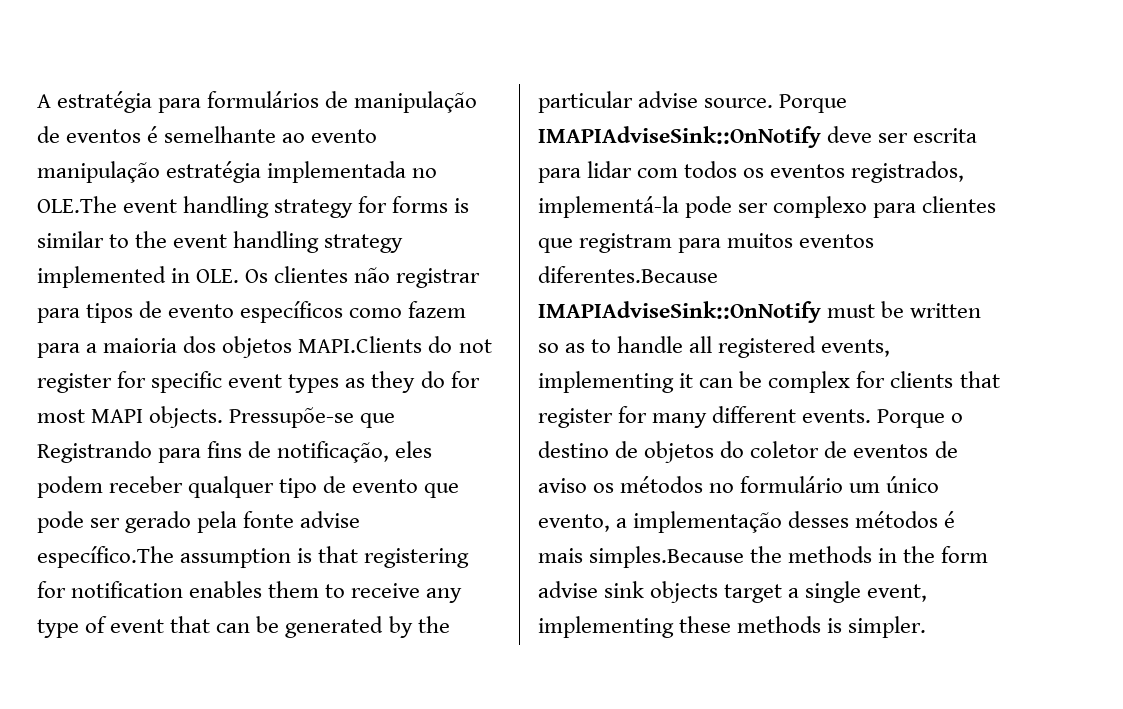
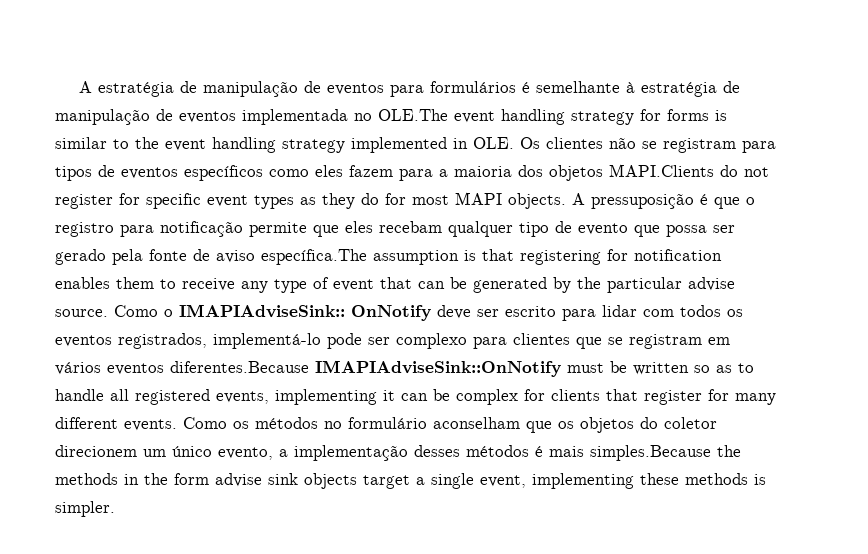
- A estratégia para formulários de manipulação de eventos é semelhante ao evento manipulação estratégia implementada no OLE.The event handling strategy for forms is similar to the event handling strategy implemented in OLE. Os clientes não registrar para tipos de evento específicos como fazem para a maioria dos objetos MAPI.Clients do not register for specific event types as they do for most MAPI objects.
+ A estratégia de manipulação de eventos para formulários é semelhante à estratégia de manipulação de eventos implementada no OLE.The event handling strategy for forms is similar to the event handling strategy implemented in OLE. Os clientes não se registram para tipos de eventos específicos como eles fazem para a maioria dos objetos MAPI.Clients do not register for specific event types as they do for most MAPI objects.
- Pressupõe-se que Registrando para fins de notificação, eles podem receber qualquer tipo de evento que pode ser gerado pela fonte advise específico.The assumption is that registering for notification enables them to receive any type of event that can be generated by the particular advise source.
+ A pressuposição é que o registro para notificação permite que eles recebam qualquer tipo de evento que possa ser gerado pela fonte de aviso específica.The assumption is that registering for notification enables them to receive any type of event that can be generated by the particular advise source.
- Porque IMAPIAdviseSink::OnNotify deve ser escrita para lidar com todos os eventos registrados, implementá-la pode ser complexo para clientes que registram para muitos eventos diferentes.Because IMAPIAdviseSink::OnNotify must be written so as to handle all registered events, implementing it can be complex for clients that register for many different events.
+ Como o IMAPIAdviseSink:: OnNotify deve ser escrito para lidar com todos os eventos registrados, implementá-lo pode ser complexo para clientes que se registram em vários eventos diferentes.Because IMAPIAdviseSink::OnNotify must be written so as to handle all registered events, implementing it can be complex for clients that register for many different events.
- Porque o destino de objetos do coletor de eventos de aviso os métodos no formulário um único evento, a implementação desses métodos é mais simples.Because the methods in the form advise sink objects target a single event, implementing these methods is simpler.
+ Como os métodos no formulário aconselham que os objetos do coletor direcionem um único evento, a implementação desses métodos é mais simples.Because the methods in the form advise sink objects target a single event, implementing these methods is simpler.

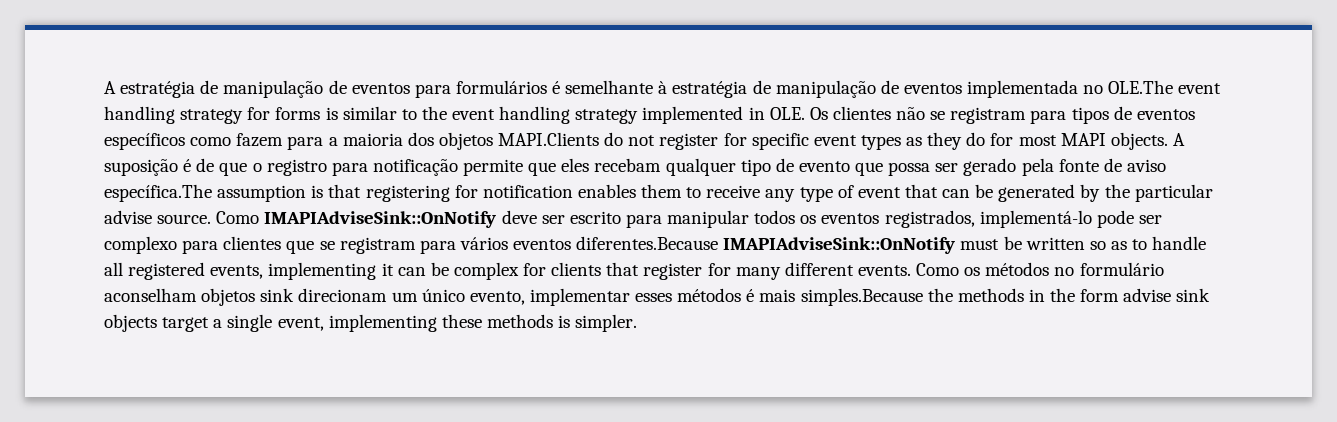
- A estratégia de manipulação de eventos para formulários é semelhante à estratégia de manipulação de eventos implementada no OLE.The event handling strategy for forms is similar to the event handling strategy implemented in OLE. Os clientes não se registram para tipos de eventos específicos como eles fazem para a maioria dos objetos MAPI.Clients do not register for specific event types as they do for most MAPI objects.
+ A estratégia de manipulação de eventos para formulários é semelhante à estratégia de manipulação de eventos implementada no OLE.The event handling strategy for forms is similar to the event handling strategy implemented in OLE. Os clientes não se registram para tipos de eventos específicos como fazem para a maioria dos objetos MAPI.Clients do not register for specific event types as they do for most MAPI objects.
- A pressuposição é que o registro para notificação permite que eles recebam qualquer tipo de evento que possa ser gerado pela fonte de aviso específica.The assumption is that registering for notification enables them to receive any type of event that can be generated by the particular advise source.
+ A suposição é de que o registro para notificação permite que eles recebam qualquer tipo de evento que possa ser gerado pela fonte de aviso específica.The assumption is that registering for notification enables them to receive any type of event that can be generated by the particular advise source.
- Como o IMAPIAdviseSink:: OnNotify deve ser escrito para lidar com todos os eventos registrados, implementá-lo pode ser complexo para clientes que se registram em vários eventos diferentes.Because IMAPIAdviseSink::OnNotify must be written so as to handle all registered events, implementing it can be complex for clients that register for many different events.
+ Como IMAPIAdviseSink::OnNotify deve ser escrito para manipular todos os eventos registrados, implementá-lo pode ser complexo para clientes que se registram para vários eventos diferentes.Because IMAPIAdviseSink::OnNotify must be written so as to handle all registered events, implementing it can be complex for clients that register for many different events.
- Como os métodos no formulário aconselham que os objetos do coletor direcionem um único evento, a implementação desses métodos é mais simples.Because the methods in the form advise sink objects target a single event, implementing these methods is simpler.
+ Como os métodos no formulário aconselham objetos sink direcionam um único evento, implementar esses métodos é mais simples.Because the methods in the form advise sink objects target a single event, implementing these methods is simpler.

